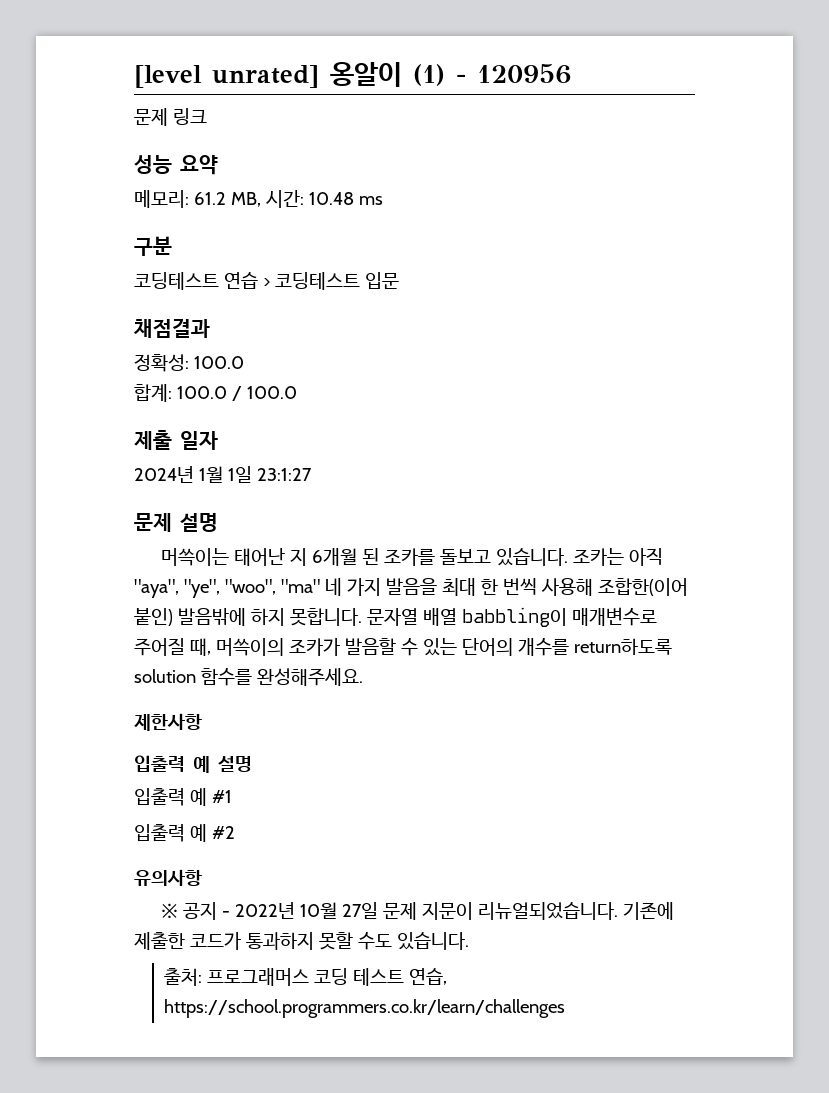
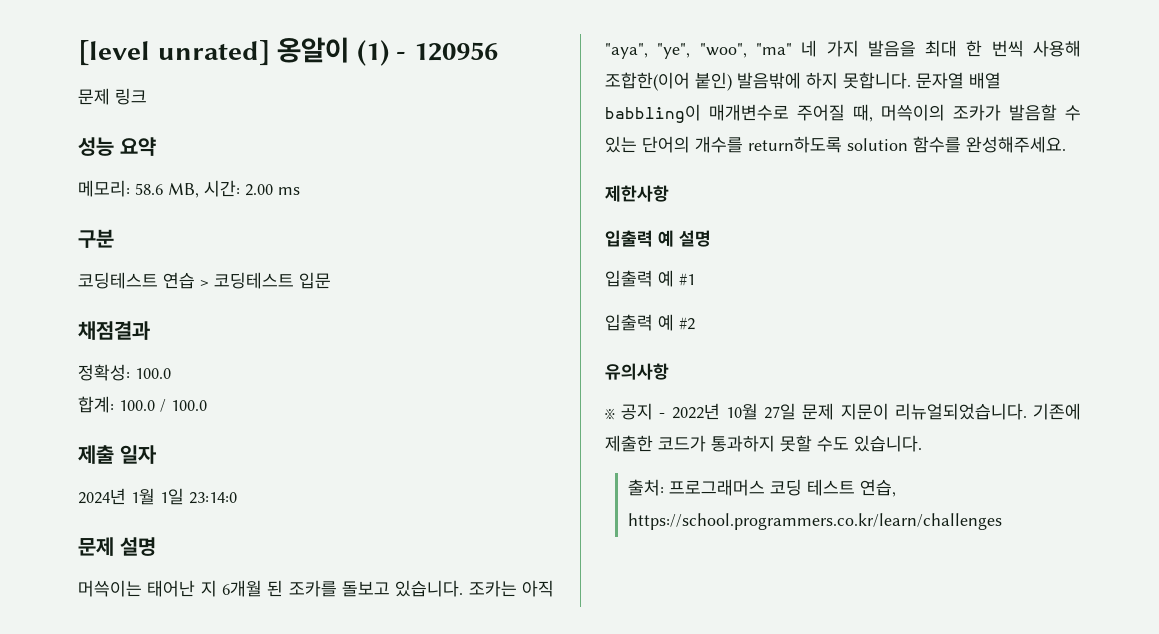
- 메모리: 61.2 MB, 시간: 10.48 ms
+ 메모리: 58.6 MB, 시간: 2.00 ms
- 2024년 1월 1일 23:1:27
+ 2024년 1월 1일 23:14:0

